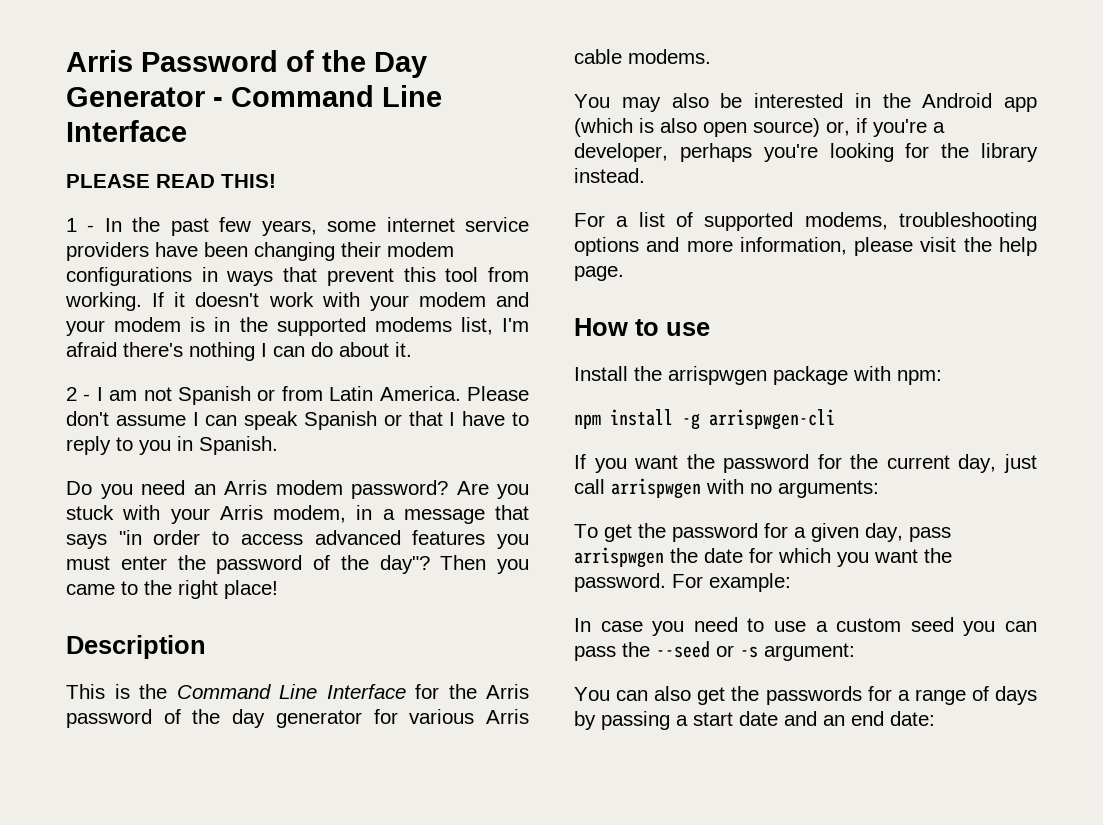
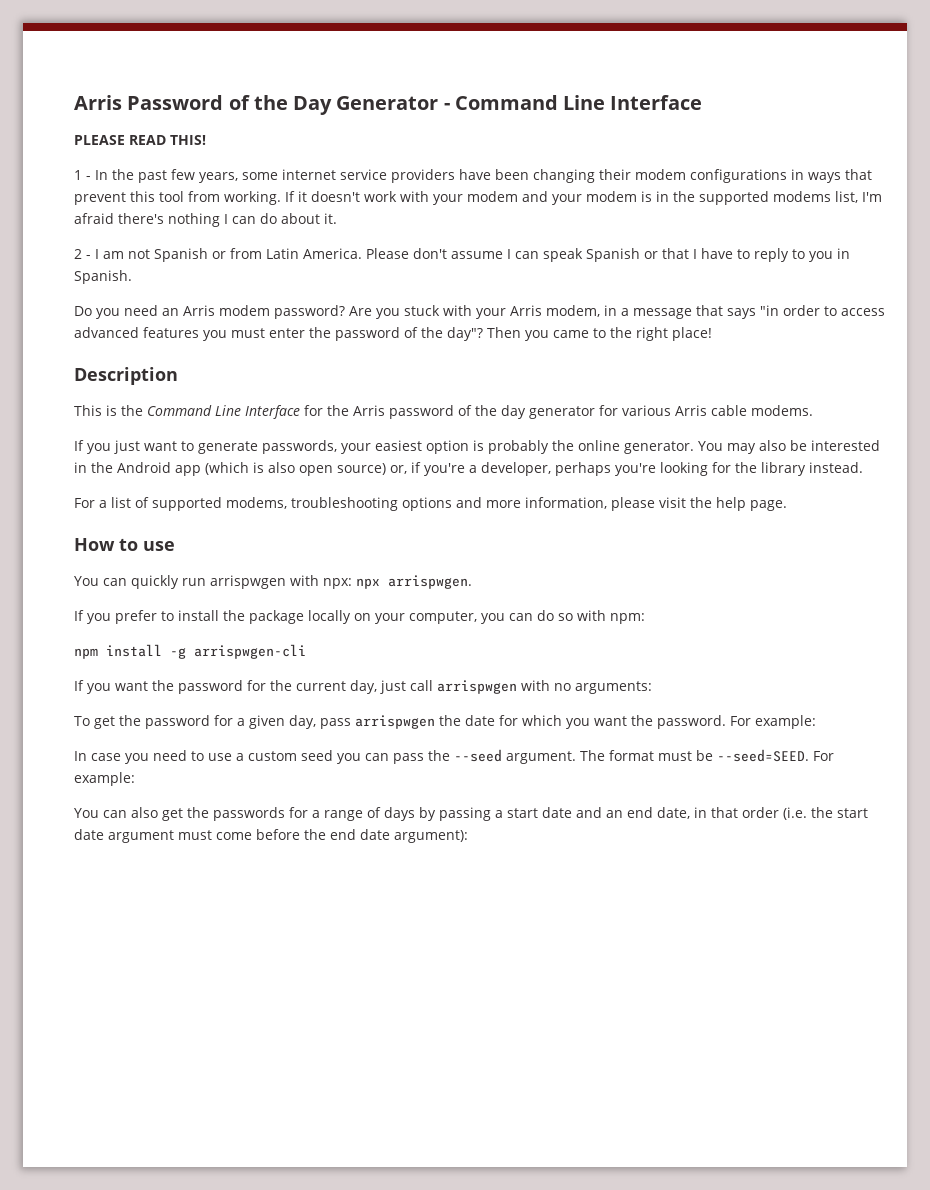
+ If you just want to generate passwords, your easiest option is probably the online generator.
- Install the arrispwgen package with npm:
+ You can quickly run arrispwgen with npx: npx arrispwgen.
+ If you prefer to install the package locally on your computer, you can do so with npm:
- In case you need to use a custom seed you can pass the --seed or -s argument:
+ In case you need to use a custom seed you can pass the --seed argument. The format must be --seed=SEED. For example:
- You can also get the passwords for a range of days by passing a start date and an end date:
+ You can also get the passwords for a range of days by passing a start date and an end date, in that order (i.e. the start date argument must come before the end date argument):

